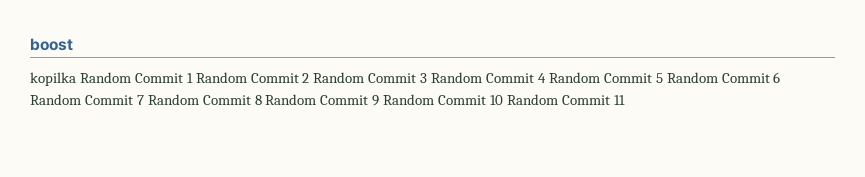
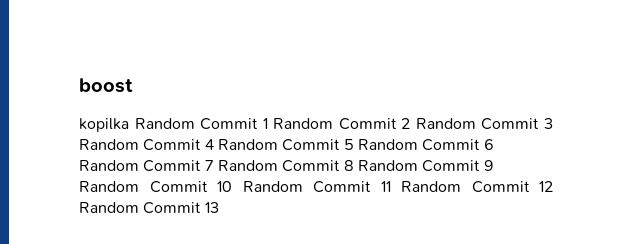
- kopilka Random Commit 1 Random Commit 2 Random Commit 3 Random Commit 4 Random Commit 5 Random Commit 6 Random Commit 7 Random Commit 8 Random Commit 9 Random Commit 10 Random Commit 11
+ kopilka Random Commit 1 Random Commit 2 Random Commit 3 Random Commit 4 Random Commit 5 Random Commit 6 Random Commit 7 Random Commit 8 Random Commit 9 Random Commit 10 Random Commit 11 Random Commit 12 Random Commit 13

